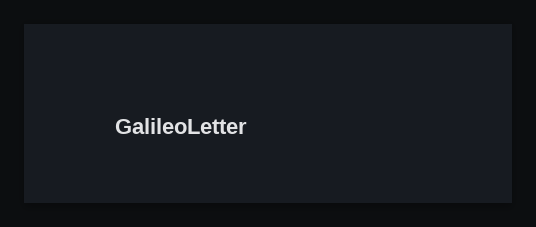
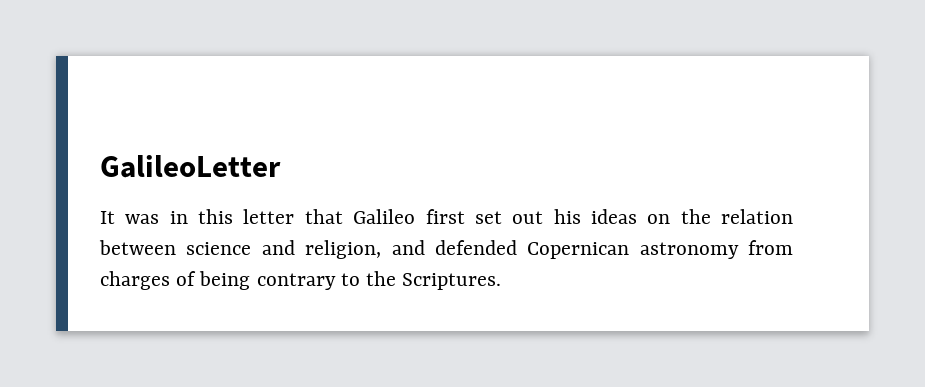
+ It was in this letter that Galileo first set out his ideas on the relation between science and religion, and defended Copernican astronomy from charges of being contrary to the Scriptures.

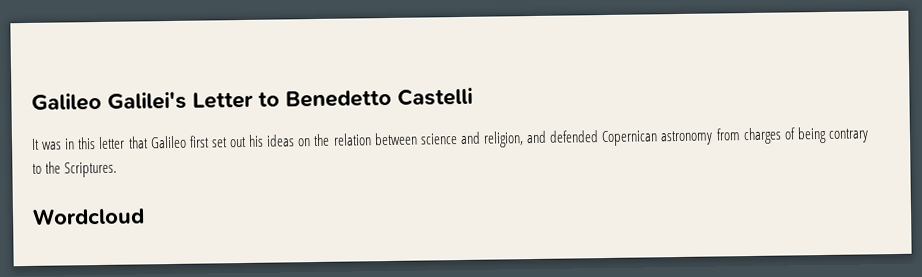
- GalileoLetter
+ Galileo Galilei's Letter to Benedetto Castelli
+ Wordcloud

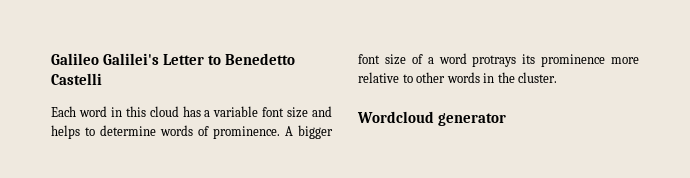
- It was in this letter that Galileo first set out his ideas on the relation between science and religion, and defended Copernican astronomy from charges of being contrary to the Scriptures.
+ Each word in this cloud has a variable font size and helps to determine words of prominence. A bigger font size of a word protrays its prominence more relative to other words in the cluster.
- Wordcloud
+ Wordcloud generator

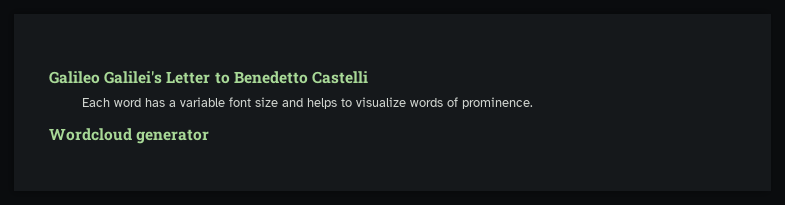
- Each word in this cloud has a variable font size and helps to determine words of prominence. A bigger font size of a word protrays its prominence more relative to other words in the cluster.
+ Each word has a variable font size and helps to visualize words of prominence.

